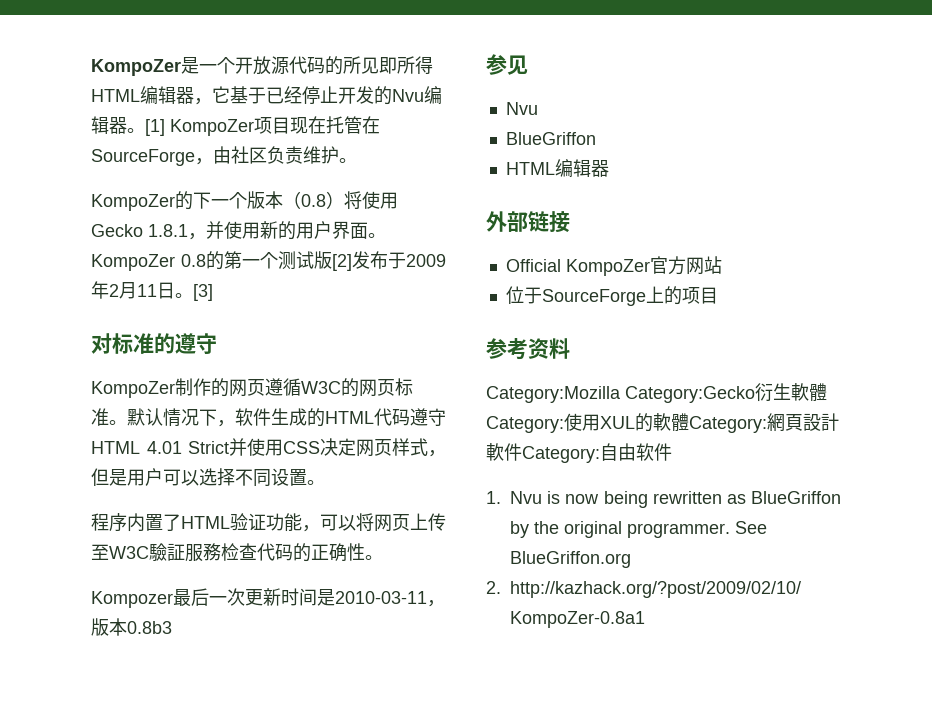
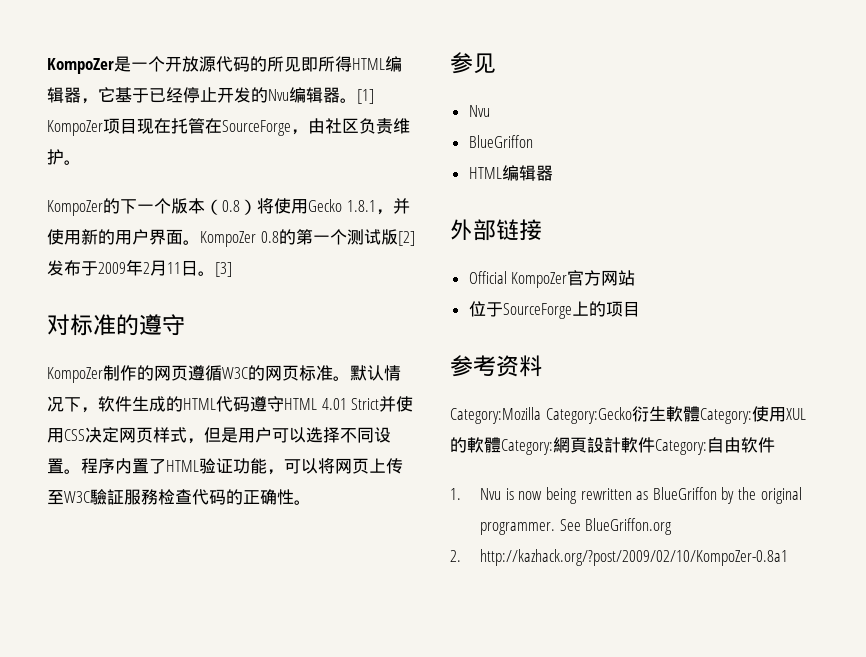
- 默认情况下，软件生成的HTML代码遵守HTML 4.01 Strict并使用CSS决定网页样式，但是用户可以选择不同设置。
- 程序内置了HTML验证功能，可以将网页上传至W3C驗証服務检查代码的正确性。
+ 默认情况下，软件生成的HTML代码遵守HTML 4.01 Strict并使用CSS决定网页样式，但是用户可以选择不同设置。程序内置了HTML验证功能，可以将网页上传至W3C驗証服務检查代码的正确性。
- Kompozer最后一次更新时间是2010-03-11，版本0.8b3

